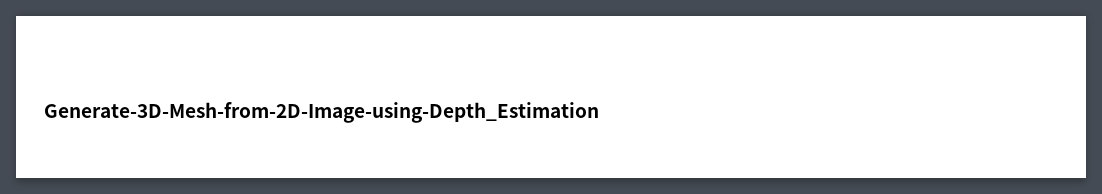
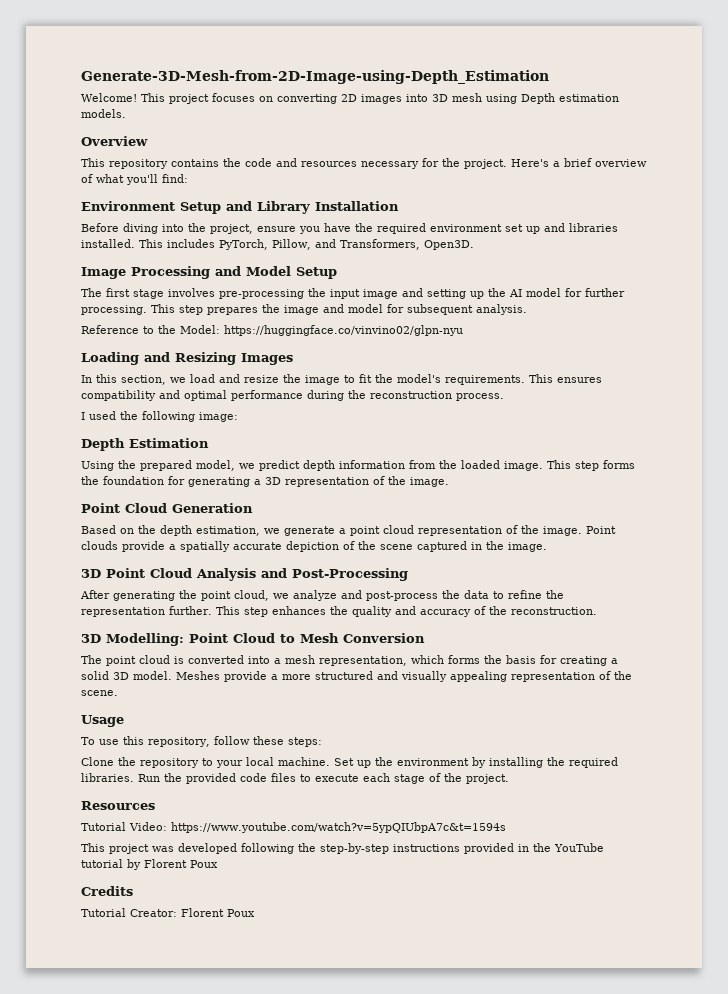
+ Welcome! This project focuses on converting 2D images into 3D mesh using Depth estimation models.
+ Overview
+ This repository contains the code and resources necessary for the project. Here's a brief overview of what you'll find:
+ Environment Setup and Library Installation
+ Before diving into the project, ensure you have the required environment set up and libraries installed. This includes PyTorch, Pillow, and Transformers, Open3D.
+ Image Processing and Model Setup
+ The first stage involves pre-processing the input image and setting up the AI model for further processing. This step prepares the image and model for subsequent analysis.
+ Reference to the Model: https://huggingface.co/vinvino02/glpn-nyu
+ Loading and Resizing Images
+ In this section, we load and resize the image to fit the model's requirements. This ensures compatibility and optimal performance during the reconstruction process.
+ I used the following image:
+ Depth Estimation
+ Using the prepared model, we predict depth information from the loaded image. This step forms the foundation for generating a 3D representation of the image.
+ Point Cloud Generation
+ Based on the depth estimation, we generate a point cloud representation of the image. Point clouds provide a spatially accurate depiction of the scene captured in the image.
+ 3D Point Cloud Analysis and Post-Processing
+ After generating the point cloud, we analyze and post-process the data to refine the representation further. This step enhances the quality and accuracy of the reconstruction.
+ 3D Modelling: Point Cloud to Mesh Conversion
+ The point cloud is converted into a mesh representation, which forms the basis for creating a solid 3D model. Meshes provide a more structured and visually appealing representation of the scene.
+ Usage
+ To use this repository, follow these steps:
+ Clone the repository to your local machine. Set up the environment by installing the required libraries. Run the provided code files to execute each stage of the project.
+ Resources
+ Tutorial Video: https://www.youtube.com/watch?v=5ypQIUbpA7c&t=1594s
+ This project was developed following the step-by-step instructions provided in the YouTube tutorial by Florent Poux
+ Credits
+ Tutorial Creator: Florent Poux

